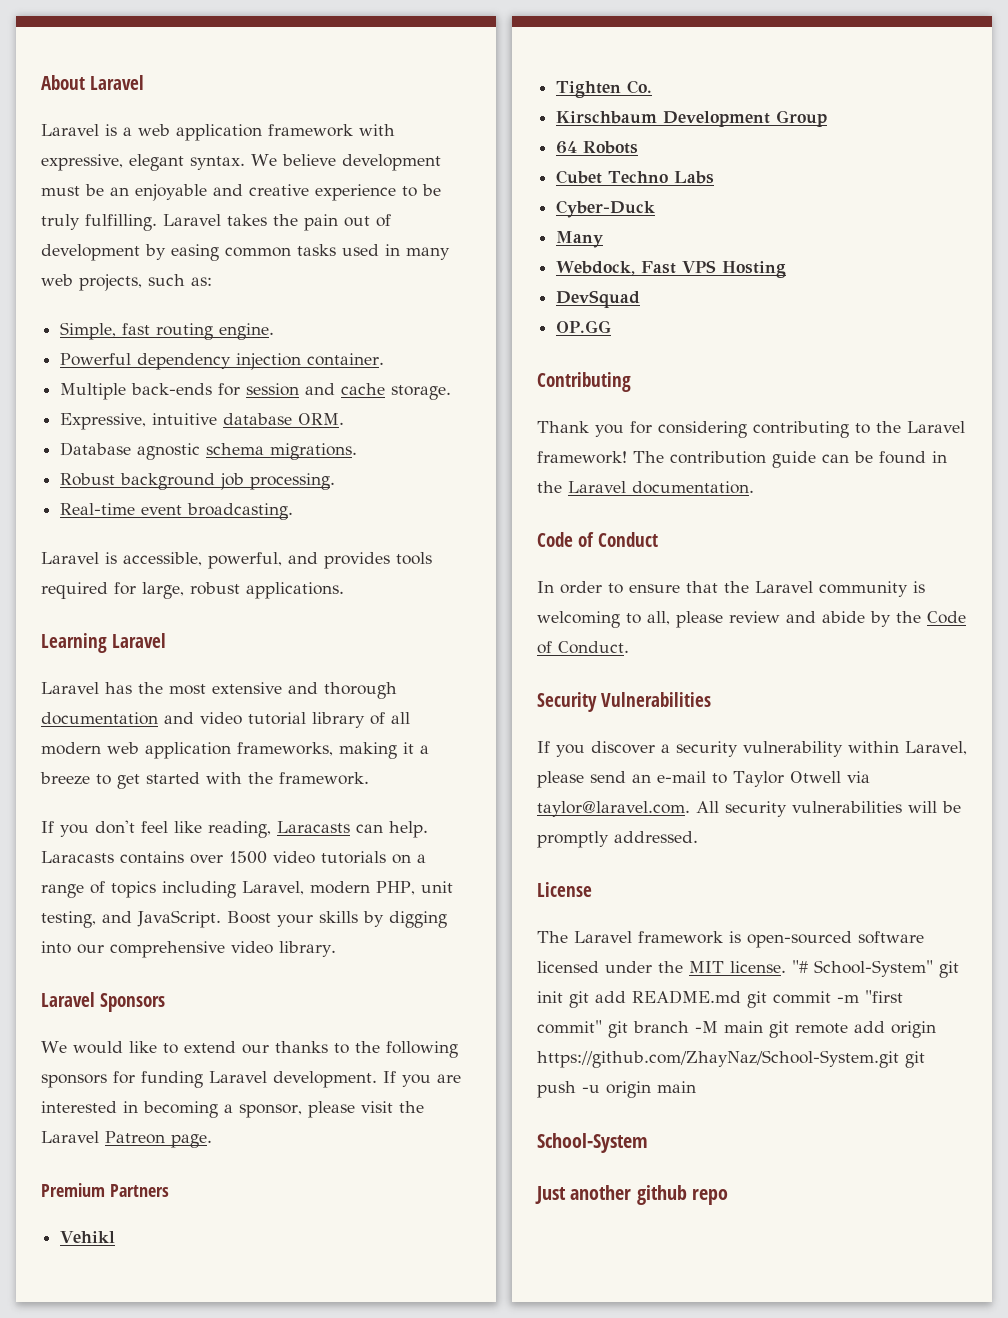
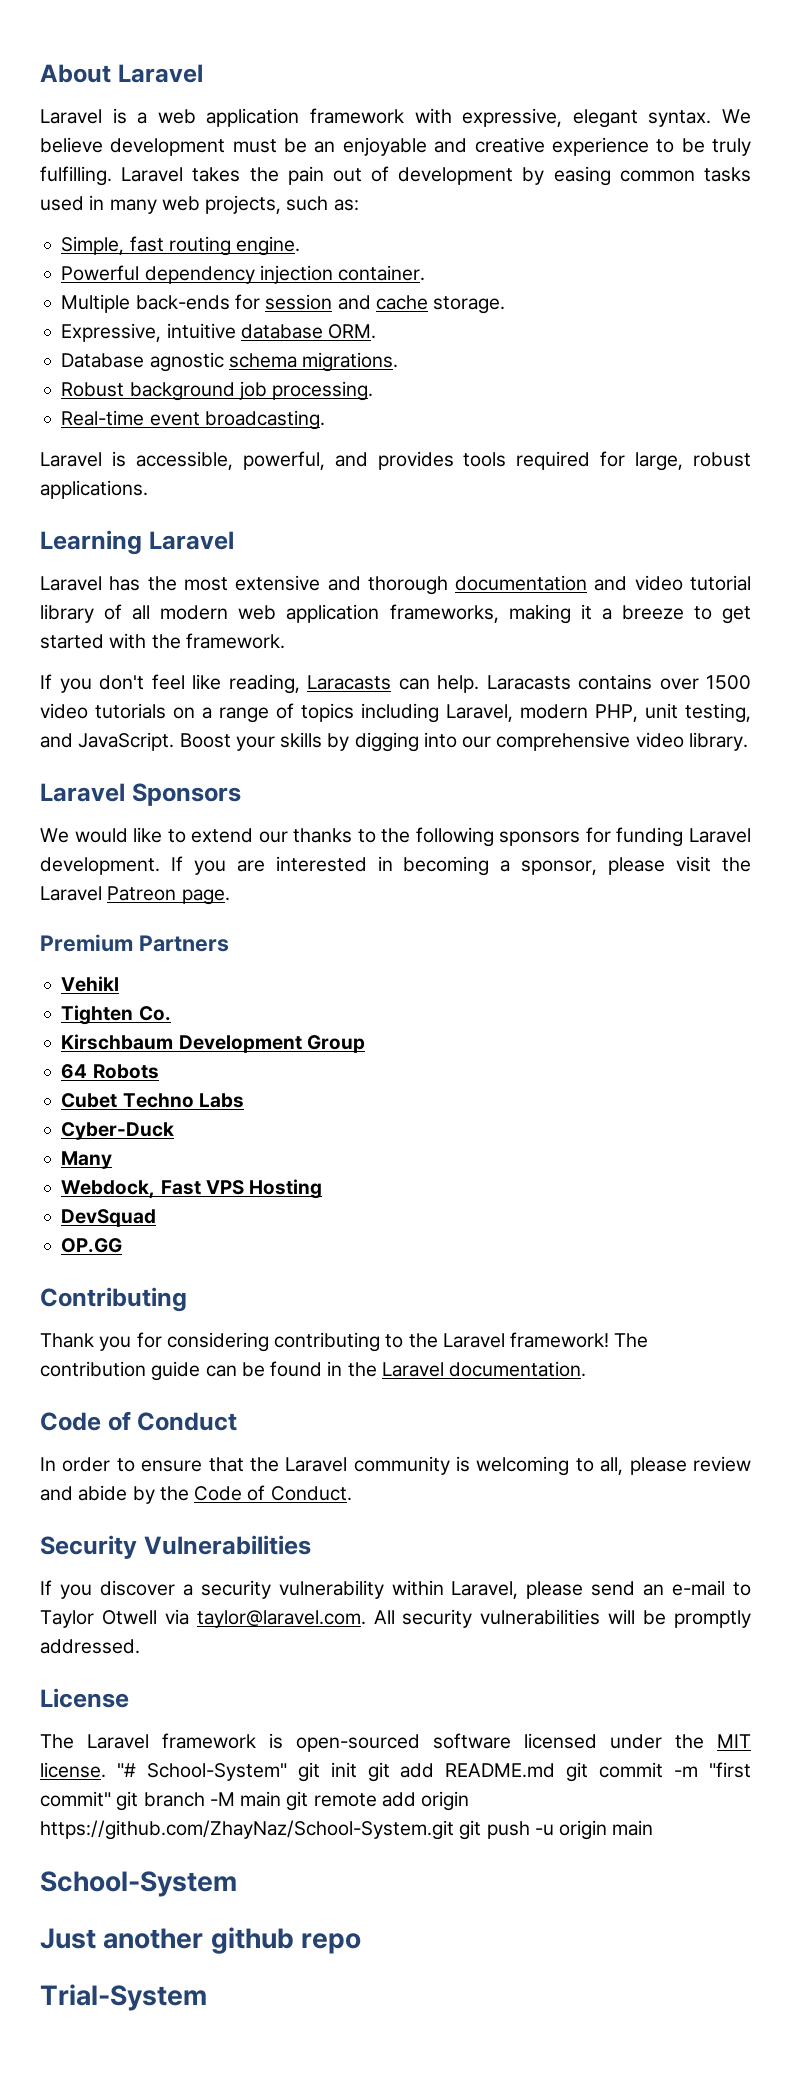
+ Trial-System

